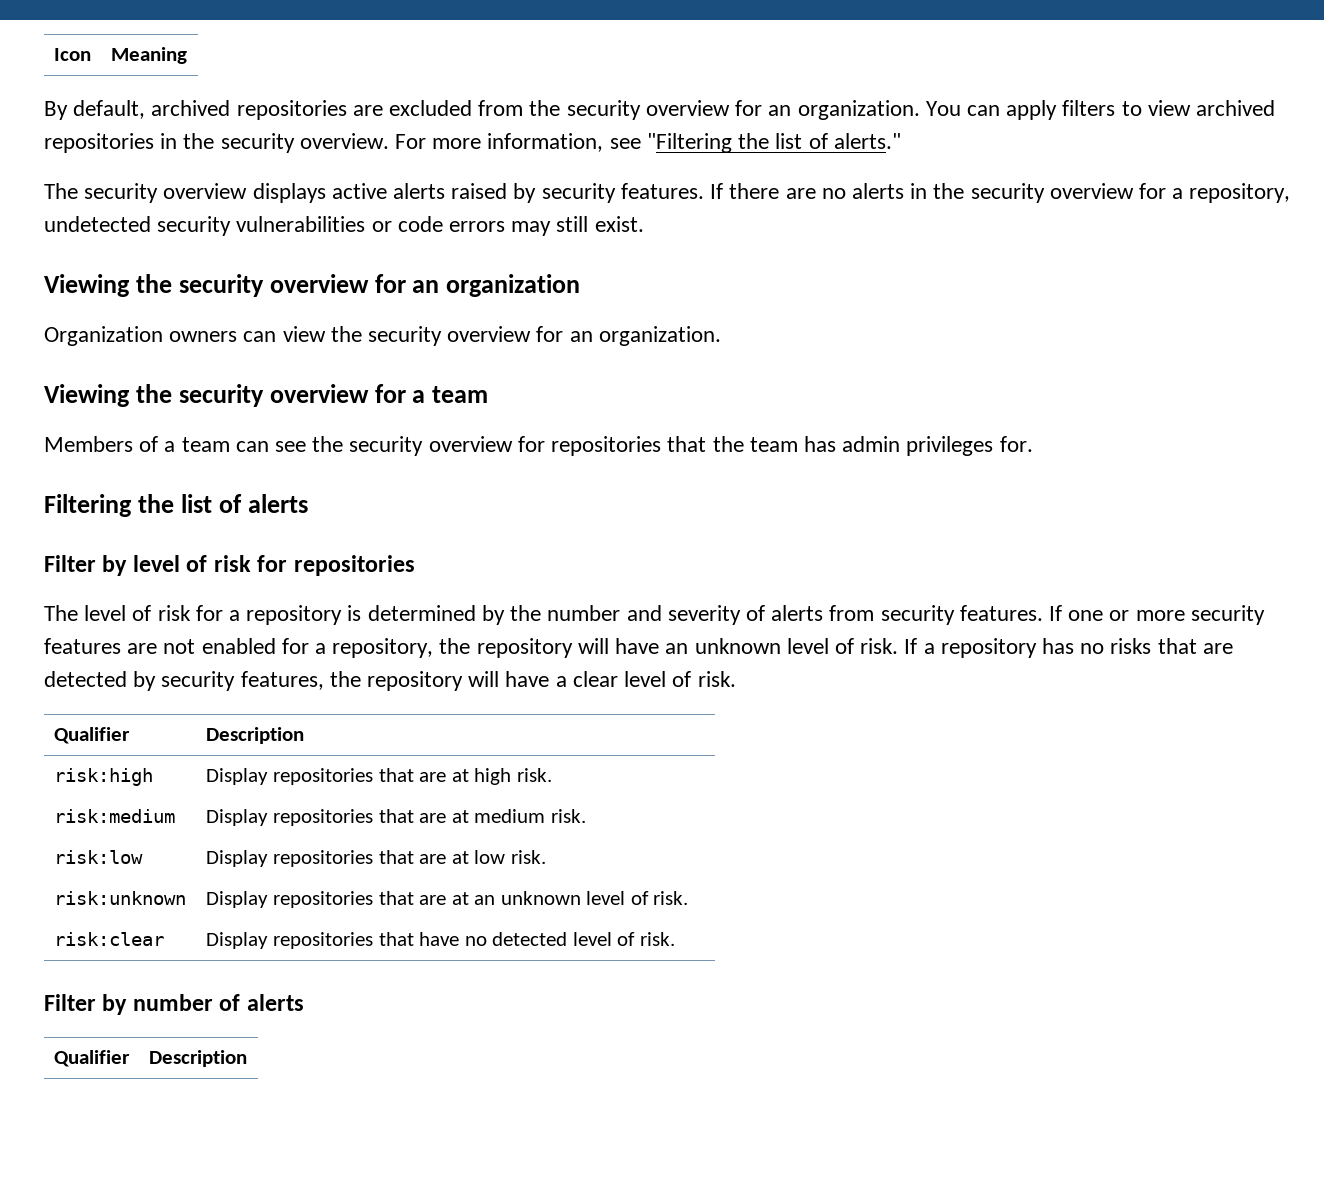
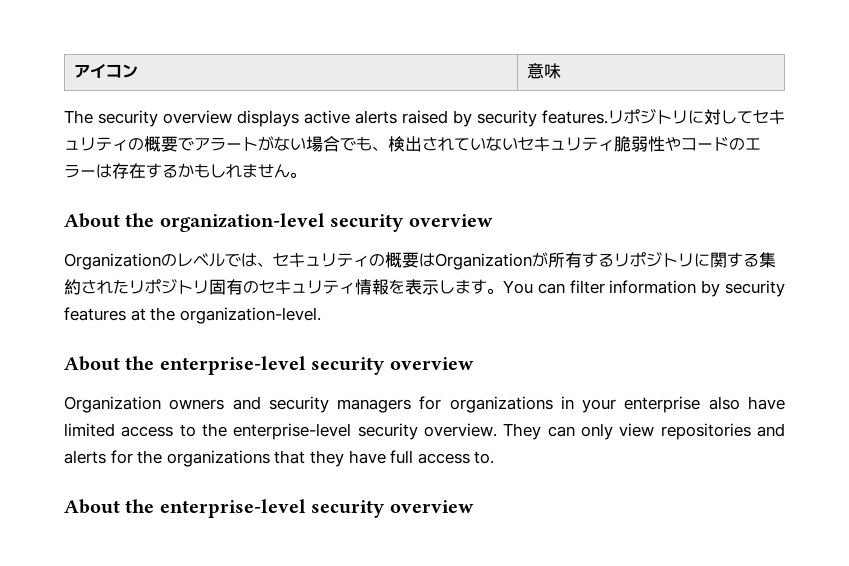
- Icon | Meaning
- By default, archived repositories are excluded from the security overview for an organization. You can apply filters to view archived repositories in the security overview. For more information, see "Filtering the list of alerts."
+ アイコン | 意味
- If there are no alerts in the security overview for a repository, undetected security vulnerabilities or code errors may still exist.
- Viewing the security overview for an organization
+ リポジトリに対してセキュリティの概要でアラートがない場合でも、検出されていないセキュリティ脆弱性やコードのエラーは存在するかもしれません。
+ About the organization-level security overview
+ Organizationのレベルでは、セキュリティの概要はOrganizationが所有するリポジトリに関する集約されたリポジトリ固有のセキュリティ情報を表示します。You can filter information by security features at the organization-level.
+ About the enterprise-level security overview
- Organization owners can view the security overview for an organization.
- Viewing the security overview for a team
- Members of a team can see the security overview for repositories that the team has admin privileges for.
- Filtering the list of alerts
- Filter by level of risk for repositories
- The level of risk for a repository is determined by the number and severity of alerts from security features. If one or more security features are not enabled for a repository, the repository will have an unknown level of risk. If a repository has no risks that are detected by security features, the repository will have a clear level of risk.
- Qualifier | Description
- risk:high | Display repositories that are at high risk.
- risk:medium | Display repositories that are at medium risk.
- risk:low | Display repositories that are at low risk.
- risk:unknown | Display repositories that are at an unknown level of risk.
- risk:clear | Display repositories that have no detected level of risk.
- Filter by number of alerts
- Qualifier | Description
+ Organization owners and security managers for organizations in your enterprise also have limited access to the enterprise-level security overview. They can only view repositories and alerts for the organizations that they have full access to.
+ About the enterprise-level security overview

